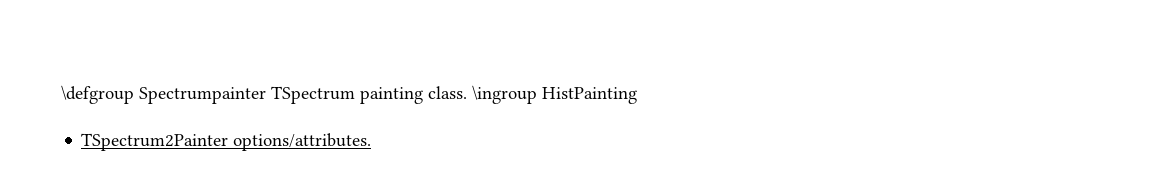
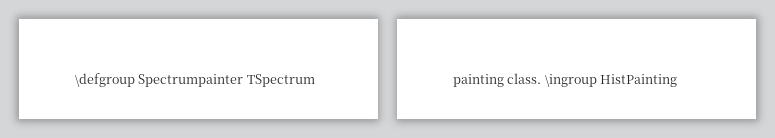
- TSpectrum2Painter options/attributes.

